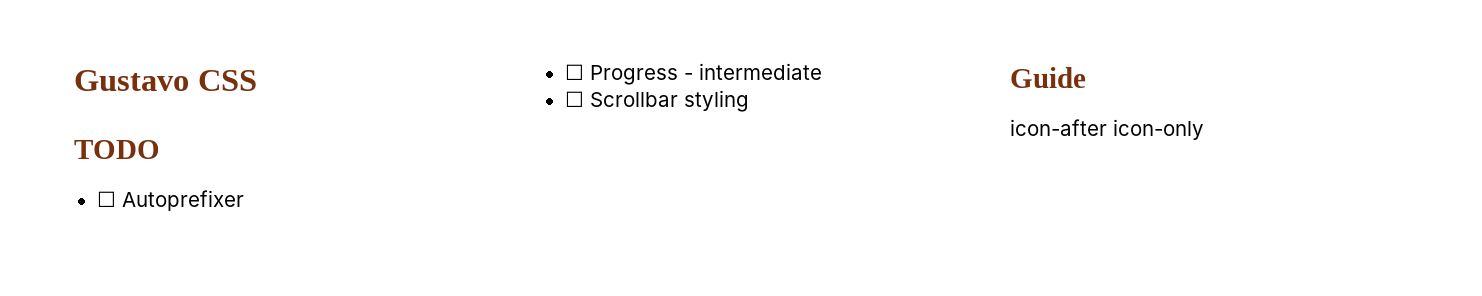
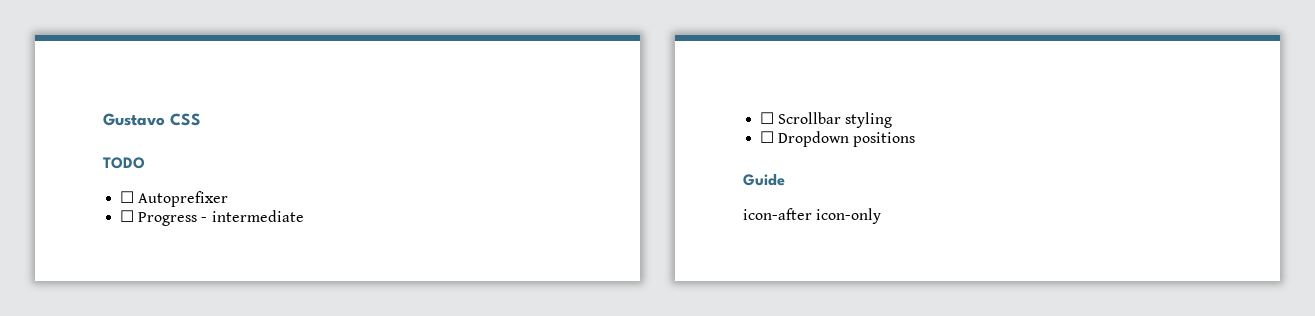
+ ☐ Dropdown positions

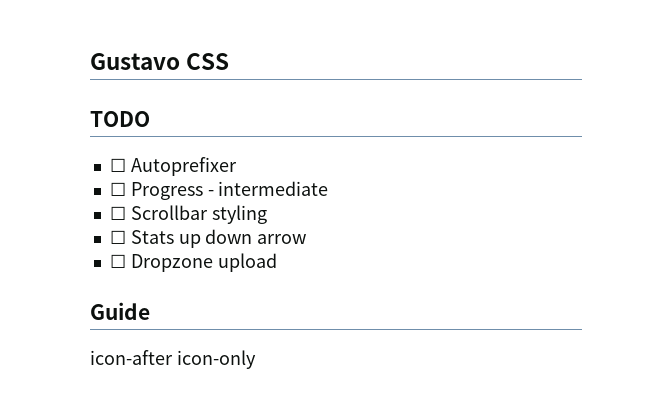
- ☐ Dropdown positions
+ ☐ Stats up down arrow
+ ☐ Dropzone upload

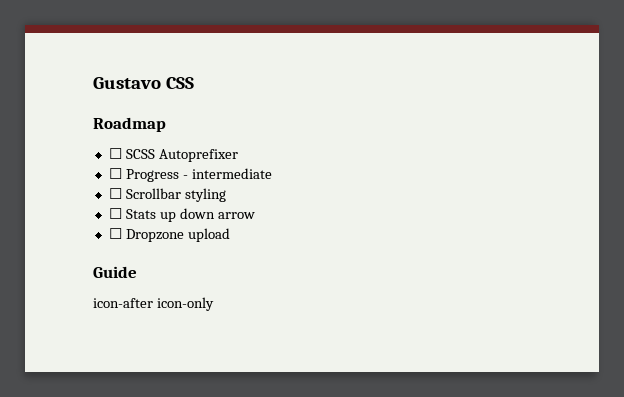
- TODO
- ☐ Autoprefixer
+ Roadmap
+ ☐ SCSS Autoprefixer

